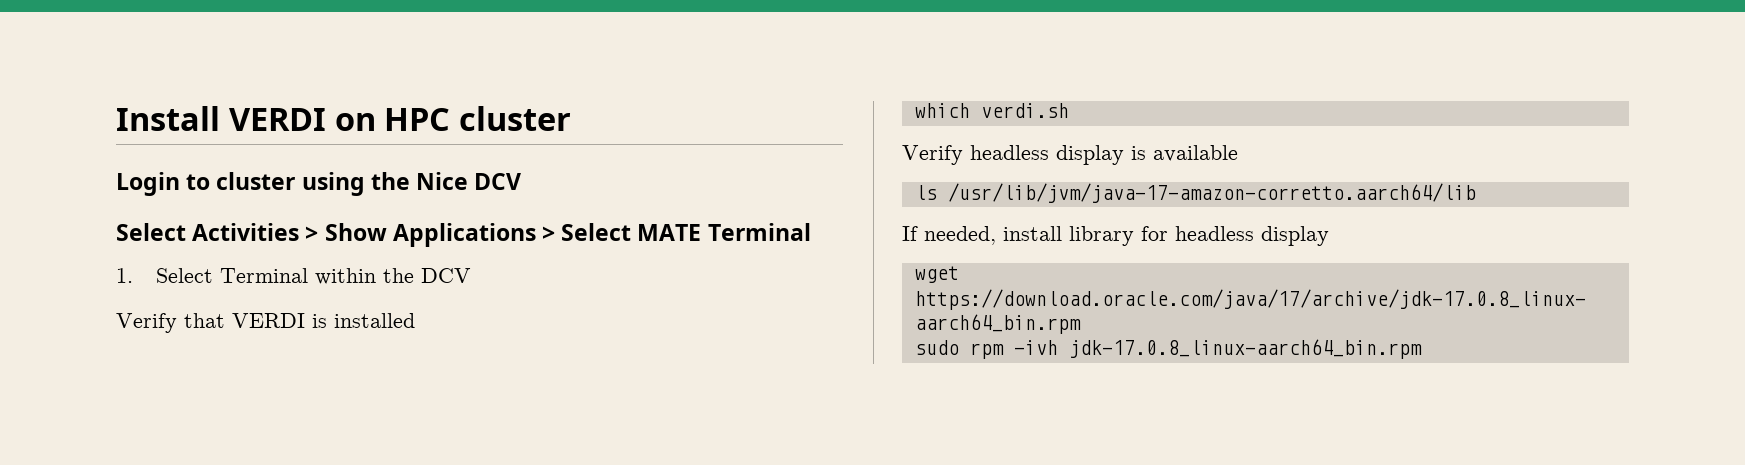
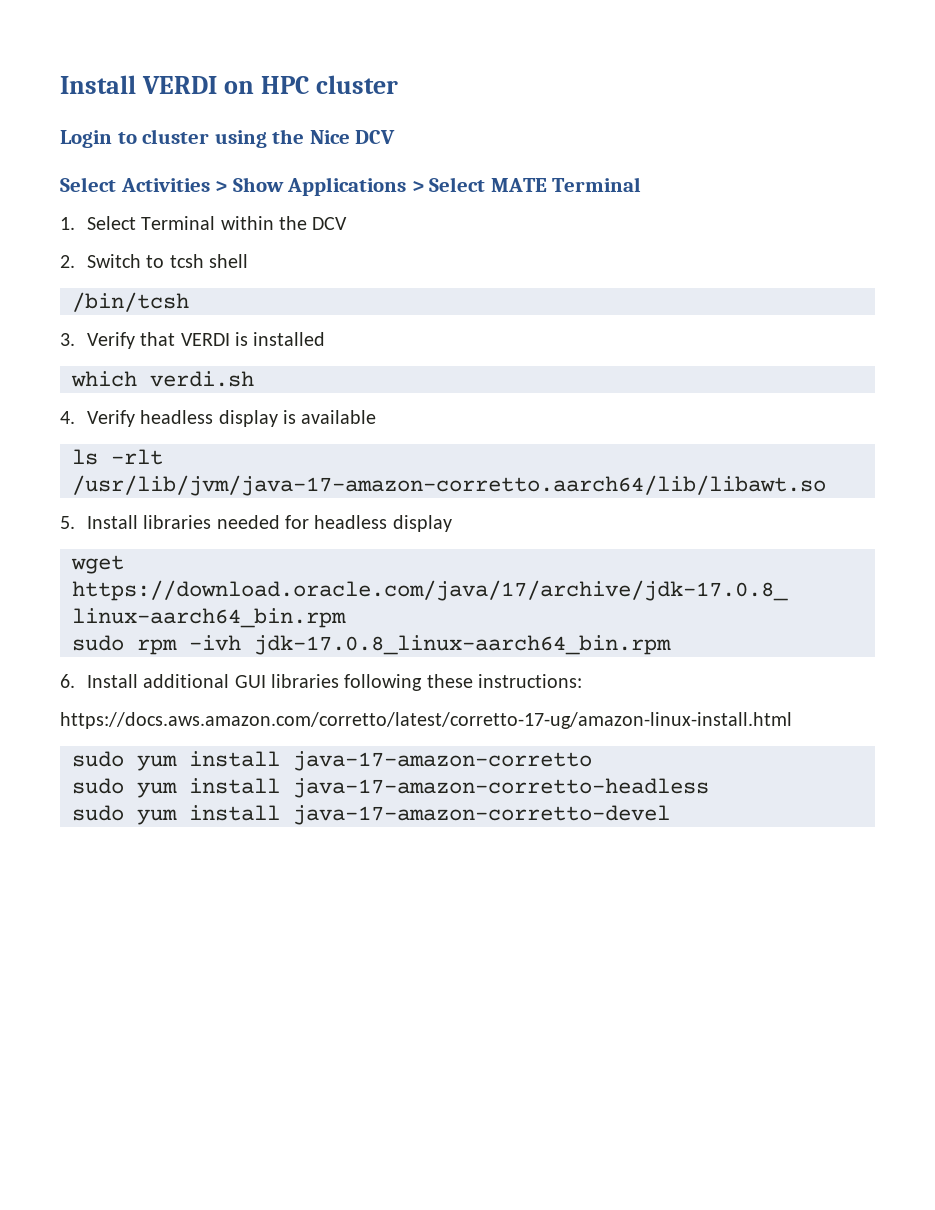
- Verify that VERDI is installed
+ 2. Switch to tcsh shell
+ /bin/tcsh
+ 3. Verify that VERDI is installed
- Verify headless display is available
+ 4. Verify headless display is available
- ls /usr/lib/jvm/java-17-amazon-corretto.aarch64/lib
- If needed, install library for headless display
+ ls -rlt /usr/lib/jvm/java-17-amazon-corretto.aarch64/lib/libawt.so
+ 5. Install libraries needed for headless display
+ 6. Install additional GUI libraries following these instructions:
+ https://docs.aws.amazon.com/corretto/latest/corretto-17-ug/amazon-linux-install.html
+ sudo yum install java-17-amazon-corretto
+ sudo yum install java-17-amazon-corretto-headless
+ sudo yum install java-17-amazon-corretto-devel

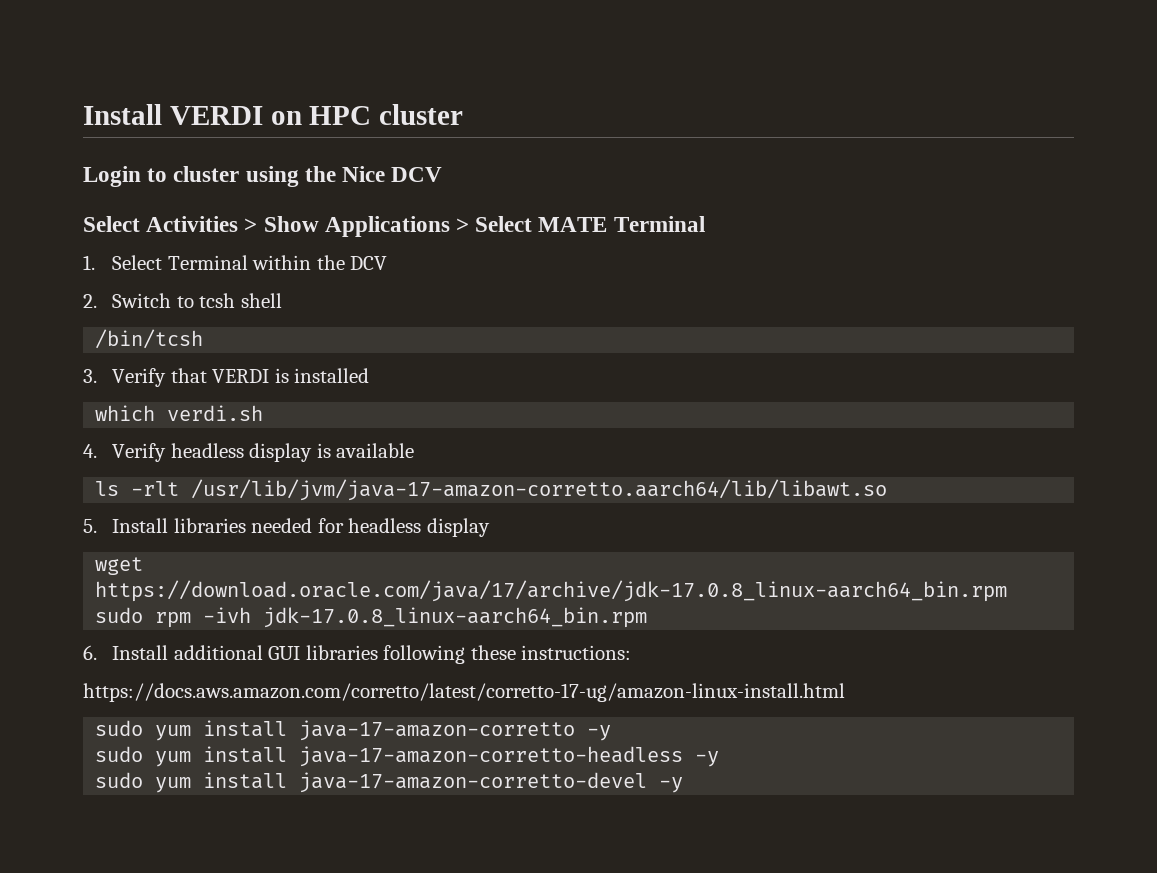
- sudo yum install java-17-amazon-corretto
+ sudo yum install java-17-amazon-corretto -y
- sudo yum install java-17-amazon-corretto-headless
+ sudo yum install java-17-amazon-corretto-headless -y
- sudo yum install java-17-amazon-corretto-devel
+ sudo yum install java-17-amazon-corretto-devel -y

